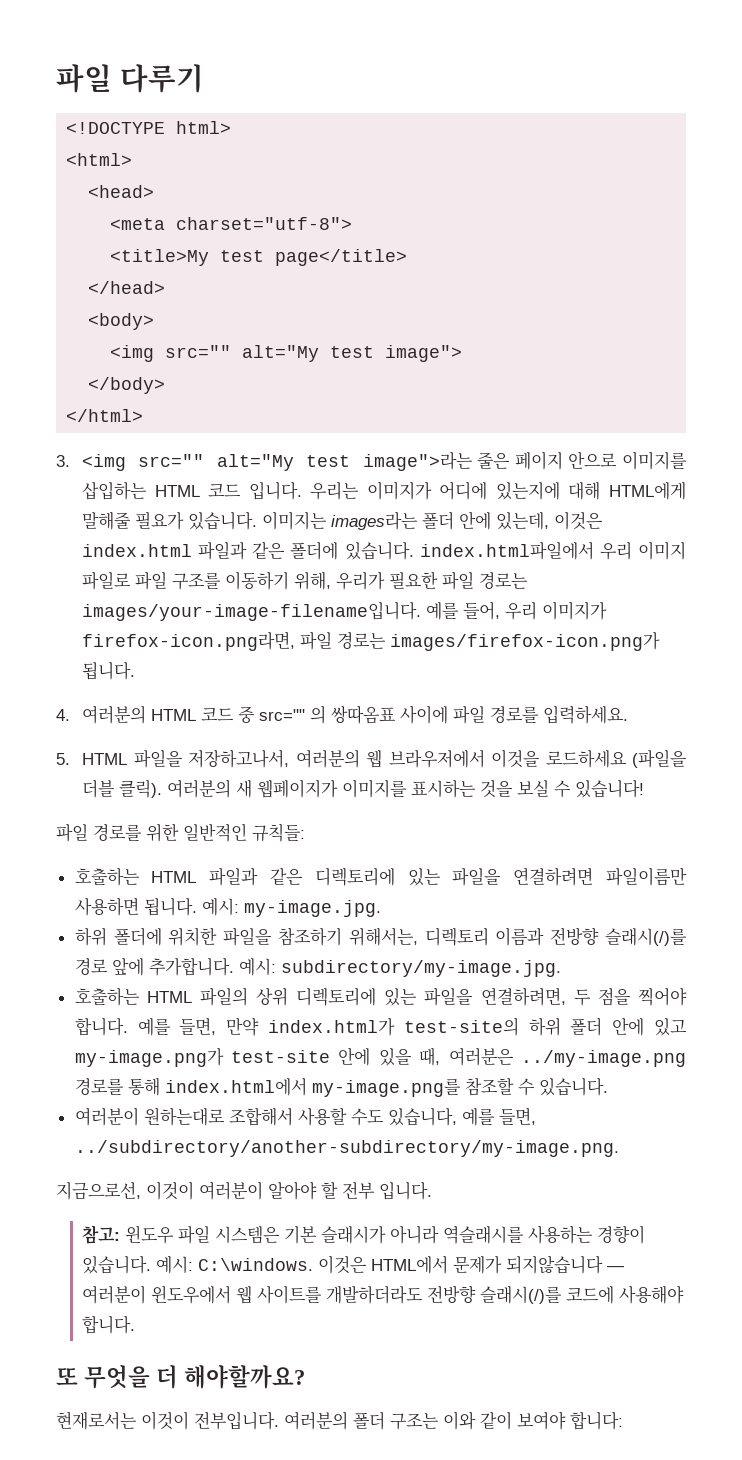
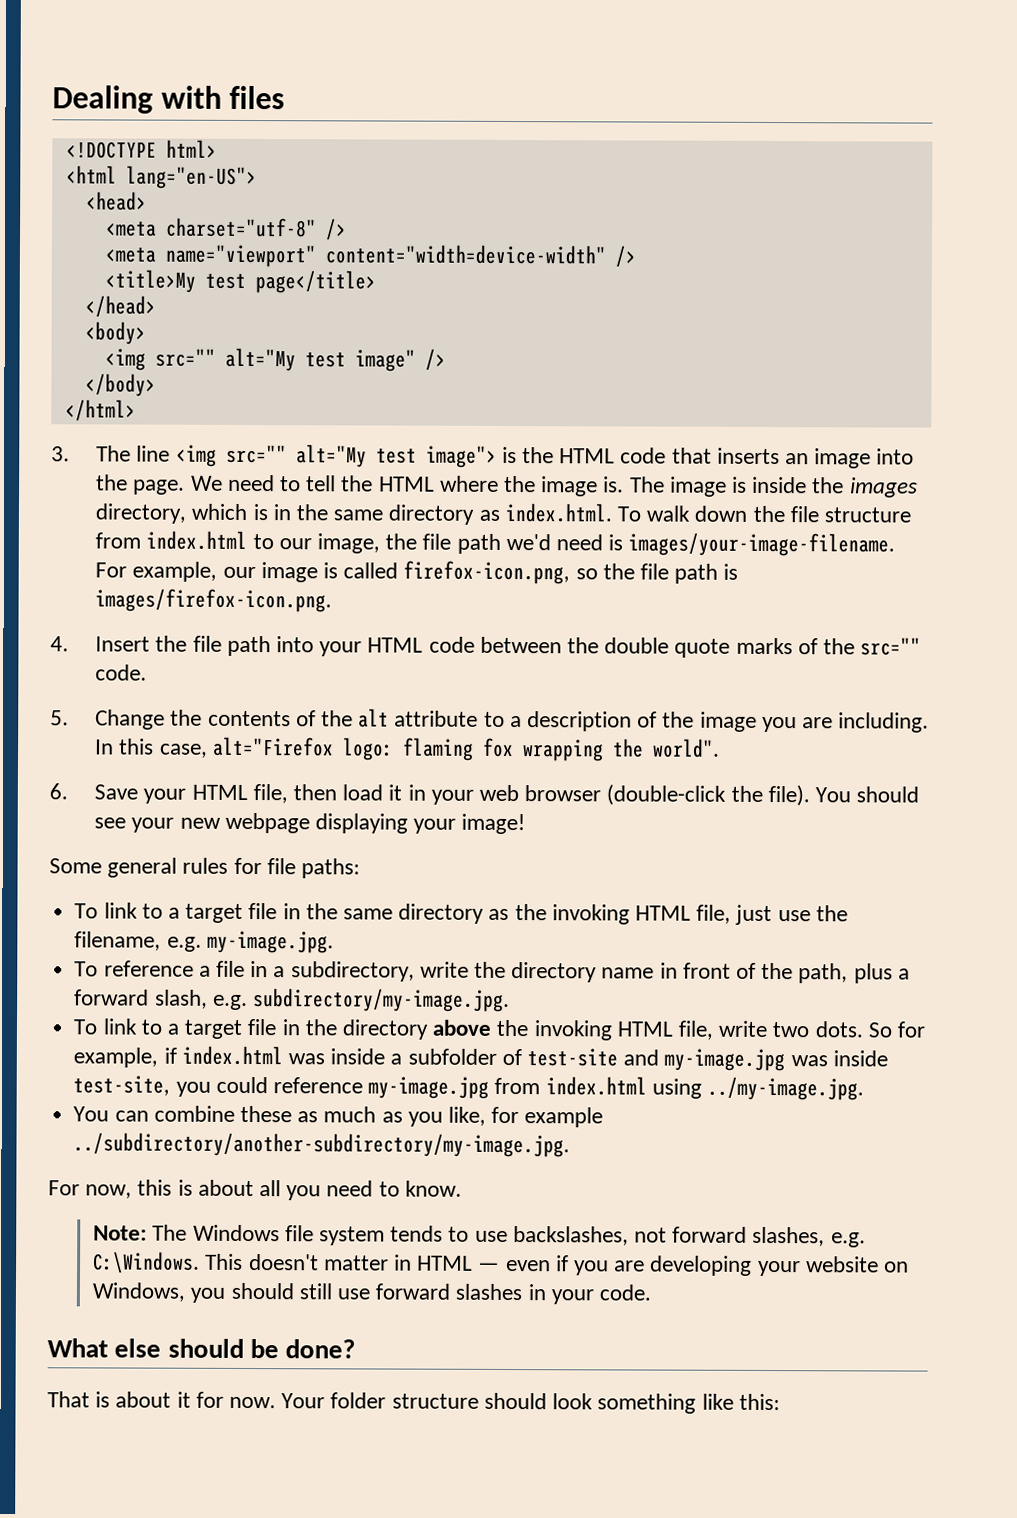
- 파일 다루기
+ Dealing with files
- <html>
+ <html lang="en-US">
- <meta charset="utf-8">
+ <meta charset="utf-8" />
+ <meta name="viewport" content="width=device-width" />
- <img src="" alt="My test image">
+ <img src="" alt="My test image" />
- 3. <img src="" alt="My test image">라는 줄은 페이지 안으로 이미지를 삽입하는 HTML 코드 입니다. 우리는 이미지가 어디에 있는지에 대해 HTML에게 말해줄 필요가 있습니다. 이미지는 images라는 폴더 안에 있는데, 이것은 index.html 파일과 같은 폴더에 있습니다. index.html파일에서 우리 이미지 파일로 파일 구조를 이동하기 위해, 우리가 필요한 파일 경로는 images/your-image-filename입니다. 예를 들어, 우리 이미지가 firefox-icon.png라면, 파일 경로는 images/firefox-icon.png가 됩니다.
- 4. 여러분의 HTML 코드 중 src="" 의 쌍따옴표 사이에 파일 경로를 입력하세요.
- 5. HTML 파일을 저장하고나서, 여러분의 웹 브라우저에서 이것을 로드하세요 (파일을 더블 클릭). 여러분의 새 웹페이지가 이미지를 표시하는 것을 보실 수 있습니다!
- 파일 경로를 위한 일반적인 규칙들:
- 호출하는 HTML 파일과 같은 디렉토리에 있는 파일을 연결하려면 파일이름만 사용하면 됩니다. 예시: my-image.jpg.
- 하위 폴더에 위치한 파일을 참조하기 위해서는, 디렉토리 이름과 전방향 슬래시(/)를 경로 앞에 추가합니다. 예시: subdirectory/my-image.jpg.
- 호출하는 HTML 파일의 상위 디렉토리에 있는 파일을 연결하려면, 두 점을 찍어야 합니다. 예를 들면, 만약 index.html가 test-site의 하위 폴더 안에 있고 my-image.png가 test-site 안에 있을 때, 여러분은 ../my-image.png 경로를 통해 index.html에서 my-image.png를 참조할 수 있습니다.
- 여러분이 원하는대로 조합해서 사용할 수도 있습니다, 예를 들면, ../subdirectory/another-subdirectory/my-image.png.
- 지금으로선, 이것이 여러분이 알아야 할 전부 입니다.
- 참고: 윈도우 파일 시스템은 기본 슬래시가 아니라 역슬래시를 사용하는 경향이 있습니다. 예시: C:\windows. 이것은 HTML에서 문제가 되지않습니다 — 여러분이 윈도우에서 웹 사이트를 개발하더라도 전방향 슬래시(/)를 코드에 사용해야 합니다.
- 또 무엇을 더 해야할까요?
- 현재로서는 이것이 전부입니다. 여러분의 폴더 구조는 이와 같이 보여야 합니다:
+ 3. The line <img src="" alt="My test image"> is the HTML code that inserts an image into the page. We need to tell the HTML where the image is. The image is inside the images directory, which is in the same directory as index.html. To walk down the file structure from index.html to our image, the file path we'd need is images/your-image-filename. For example, our image is called firefox-icon.png, so the file path is images/firefox-icon.png.
+ 4. Insert the file path into your HTML code between the double quote marks of the src="" code.
+ 5. Change the contents of the alt attribute to a description of the image you are including. In this case, alt="Firefox logo: flaming fox wrapping the world".
+ 6. Save your HTML file, then load it in your web browser (double-click the file). You should see your new webpage displaying your image!
+ Some general rules for file paths:
+ To link to a target file in the same directory as the invoking HTML file, just use the filename, e.g. my-image.jpg.
+ To reference a file in a subdirectory, write the directory name in front of the path, plus a forward slash, e.g. subdirectory/my-image.jpg.
+ To link to a target file in the directory above the invoking HTML file, write two dots. So for example, if index.html was inside a subfolder of test-site and my-image.jpg was inside test-site, you could reference my-image.jpg from index.html using ../my-image.jpg.
+ You can combine these as much as you like, for example ../subdirectory/another-subdirectory/my-image.jpg.
+ For now, this is about all you need to know.
+ Note: The Windows file system tends to use backslashes, not forward slashes, e.g. C:\Windows. This doesn't matter in HTML — even if you are developing your website on Windows, you should still use forward slashes in your code.
+ What else should be done?
+ That is about it for now. Your folder structure should look something like this:

